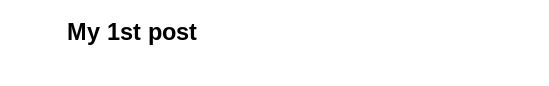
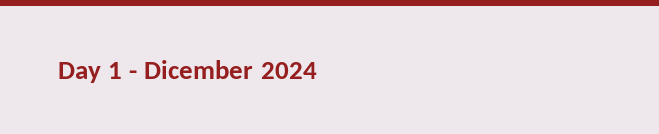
- My 1st post
+ Day 1 - Dicember 2024

